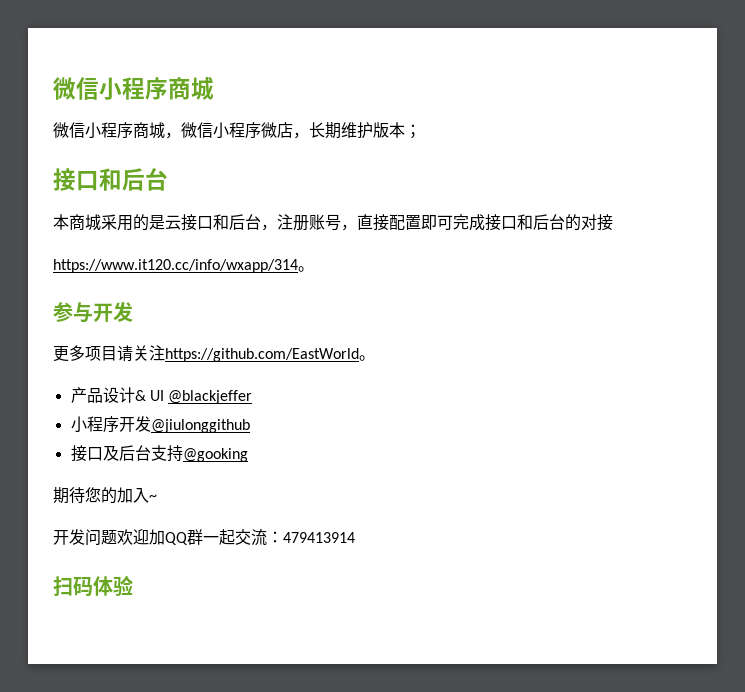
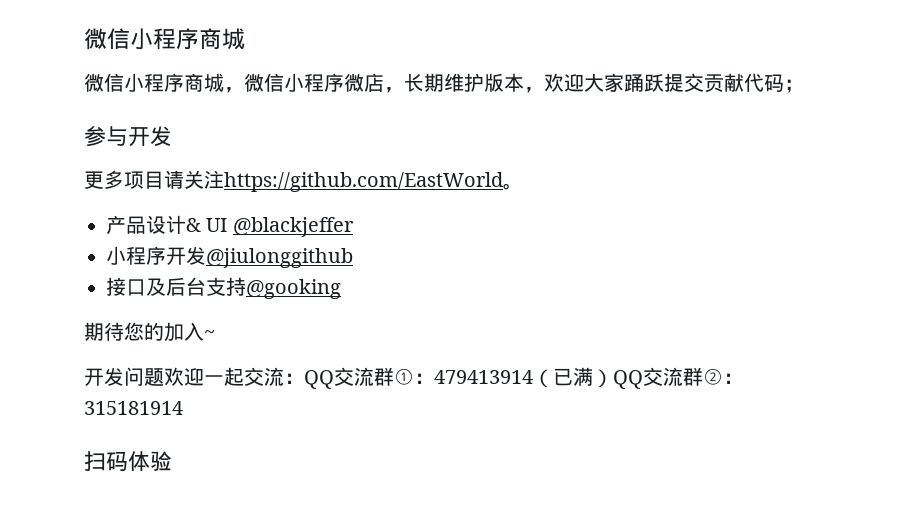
- 微信小程序商城，微信小程序微店，长期维护版本；
- 接口和后台
- 本商城采用的是云接口和后台，注册账号，直接配置即可完成接口和后台的对接
- https://www.it120.cc/info/wxapp/314。
+ 微信小程序商城，微信小程序微店，长期维护版本，欢迎大家踊跃提交贡献代码；
- 开发问题欢迎加QQ群一起交流：479413914
+ 开发问题欢迎一起交流：QQ交流群①：479413914（已满）QQ交流群②：315181914

